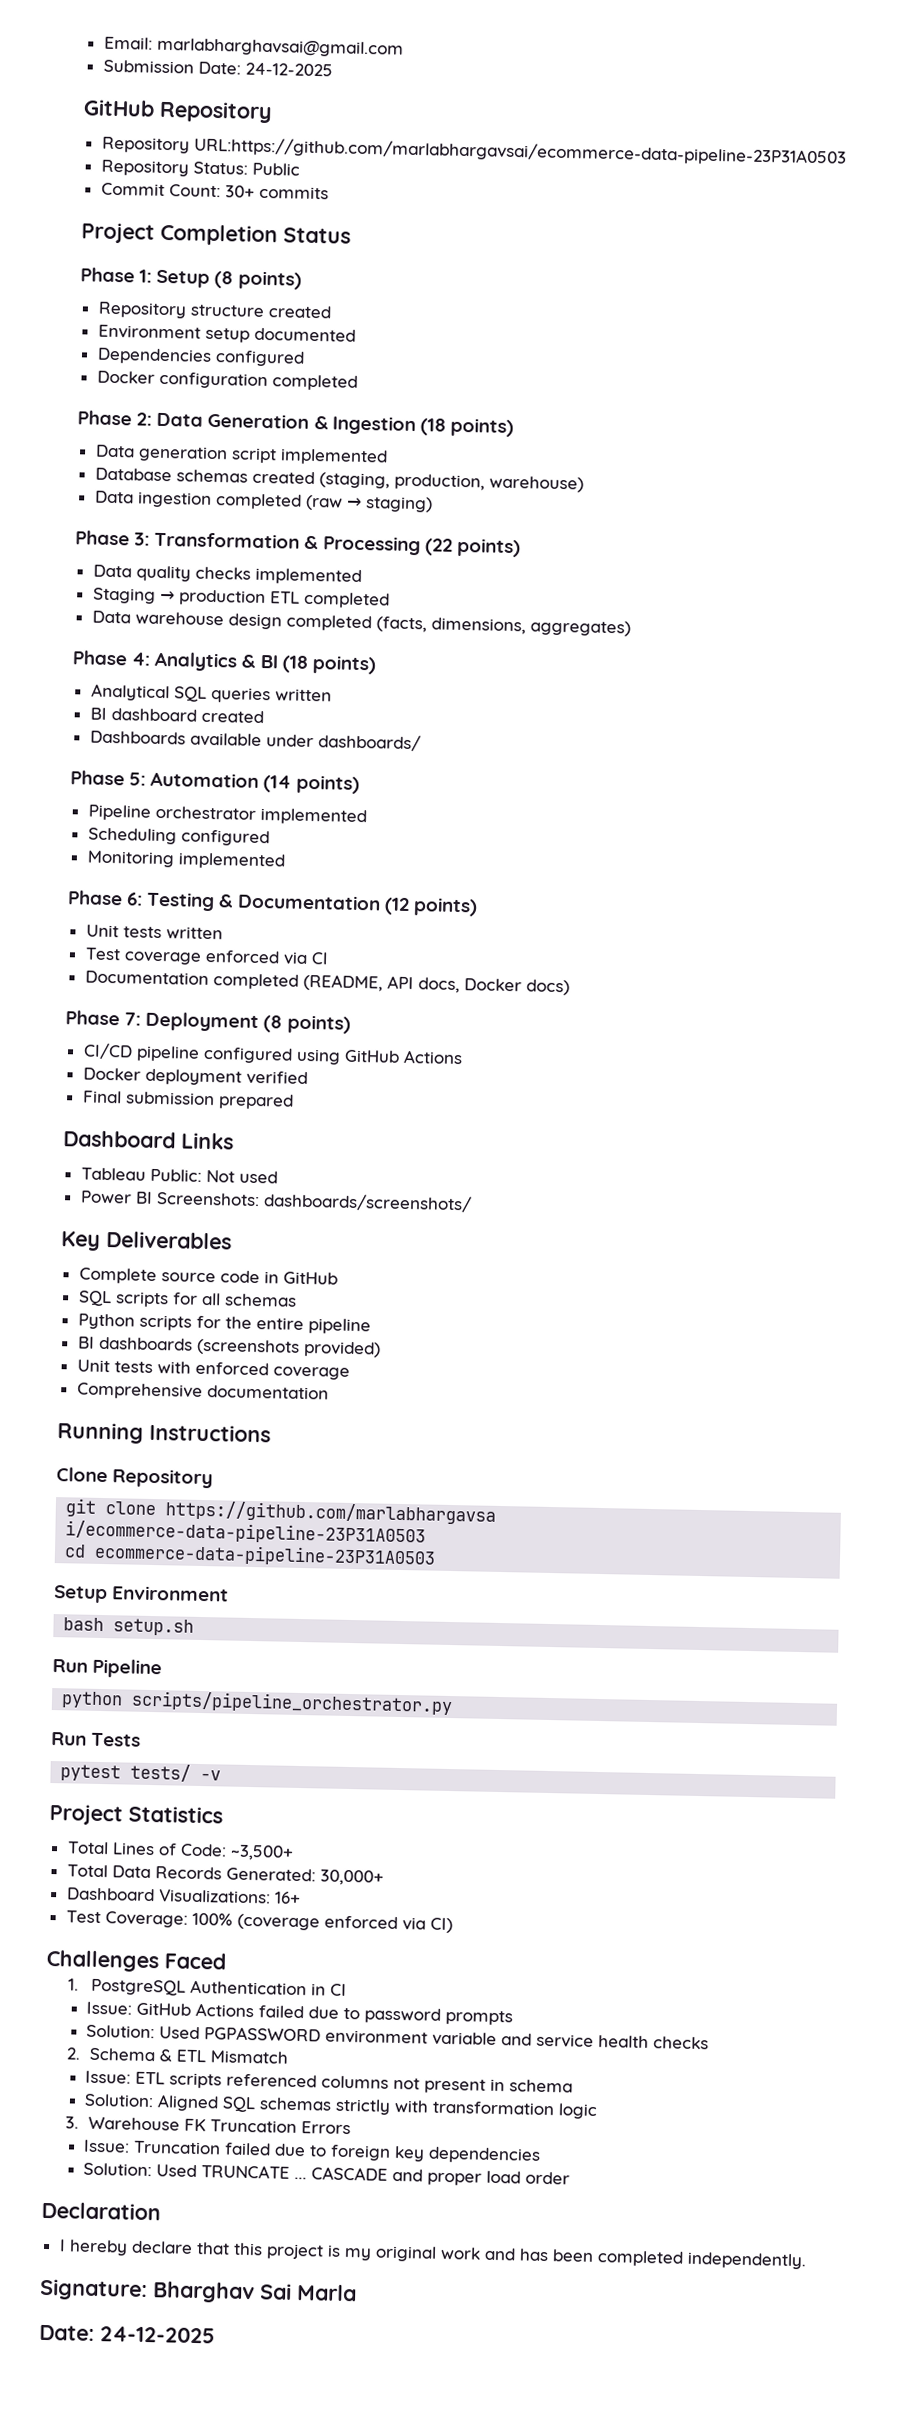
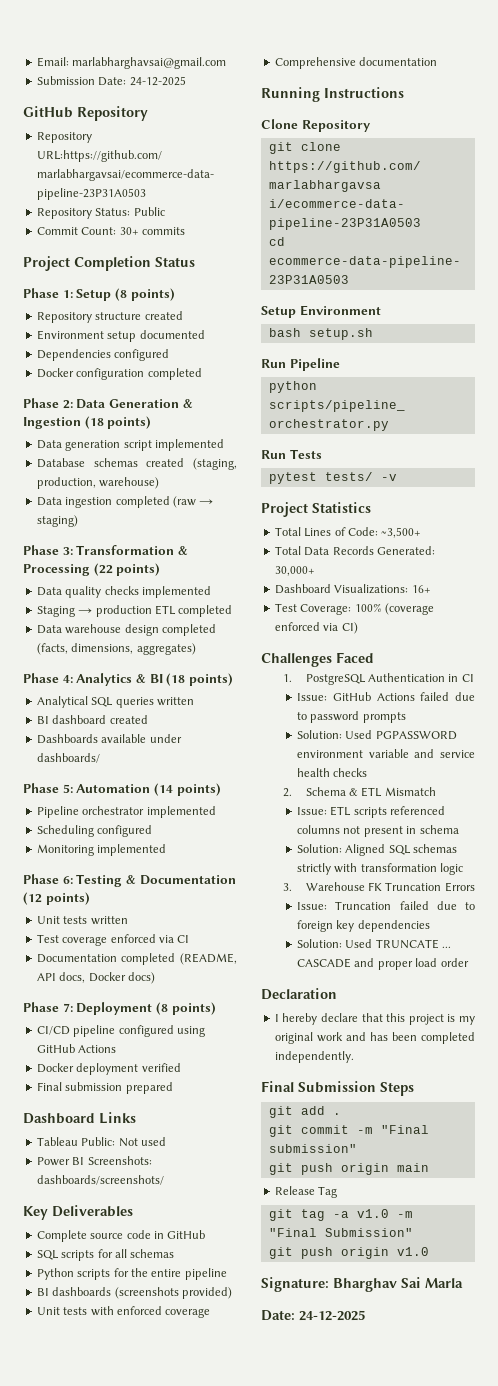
+ Final Submission Steps
+ git add .
+ git commit -m "Final submission"
+ git push origin main
+ Release Tag
+ git tag -a v1.0 -m "Final Submission"
+ git push origin v1.0

